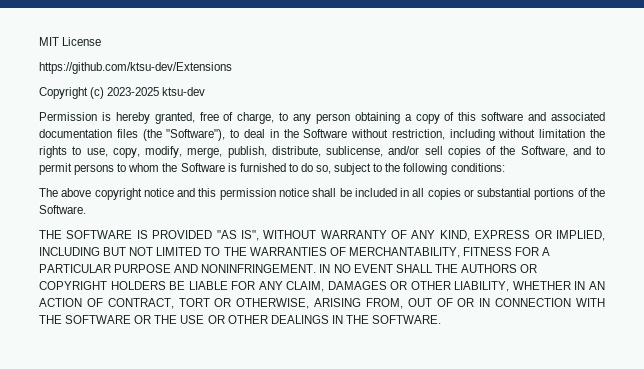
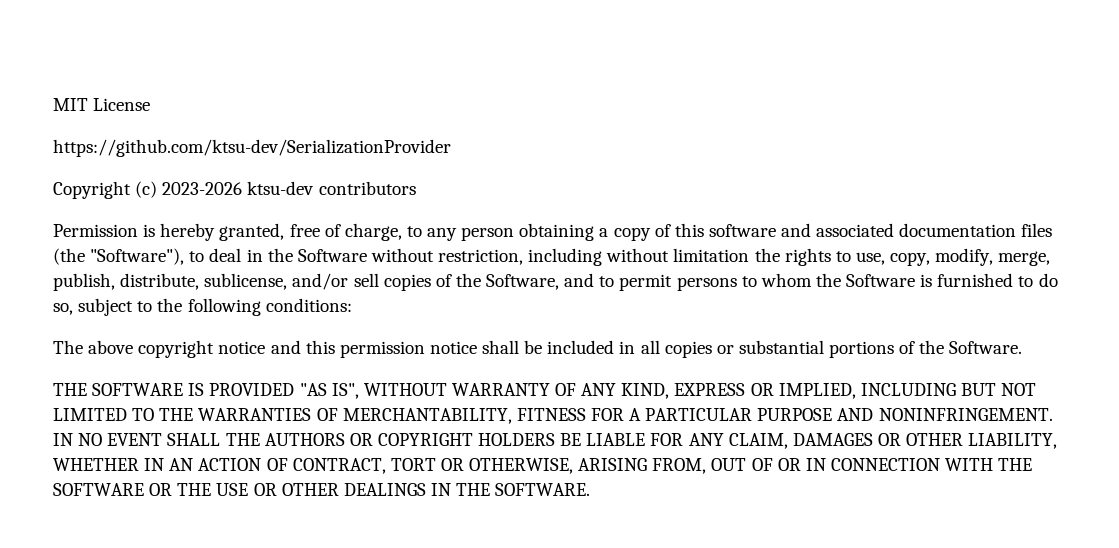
- https://github.com/ktsu-dev/Extensions
+ https://github.com/ktsu-dev/SerializationProvider
- Copyright (c) 2023-2025 ktsu-dev
+ Copyright (c) 2023-2026 ktsu-dev contributors

